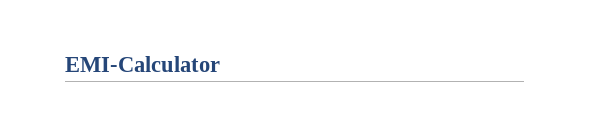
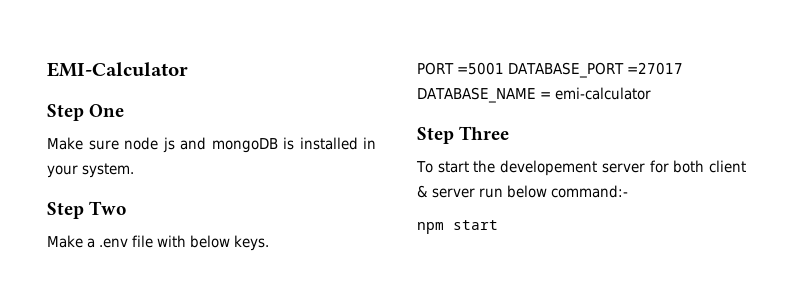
+ Step One
+ Make sure node js and mongoDB is installed in your system.
+ Step Two
+ Make a .env file with below keys.
+ PORT =5001 DATABASE_PORT =27017 DATABASE_NAME = emi-calculator
+ Step Three
+ To start the developement server for both client & server run below command:-
+ npm start

